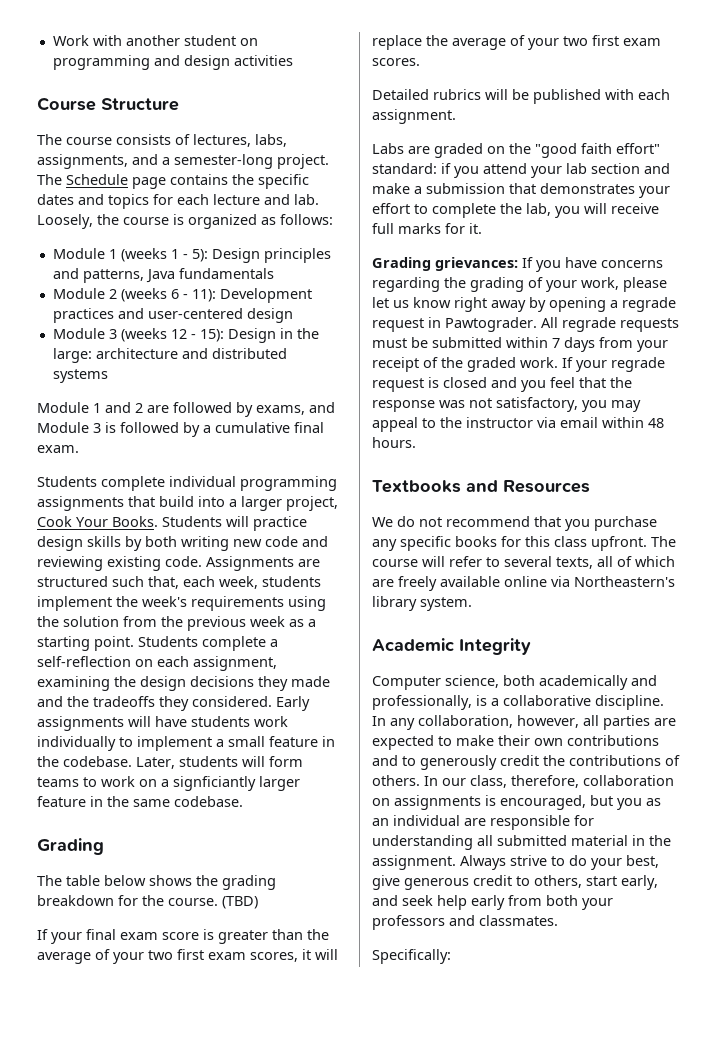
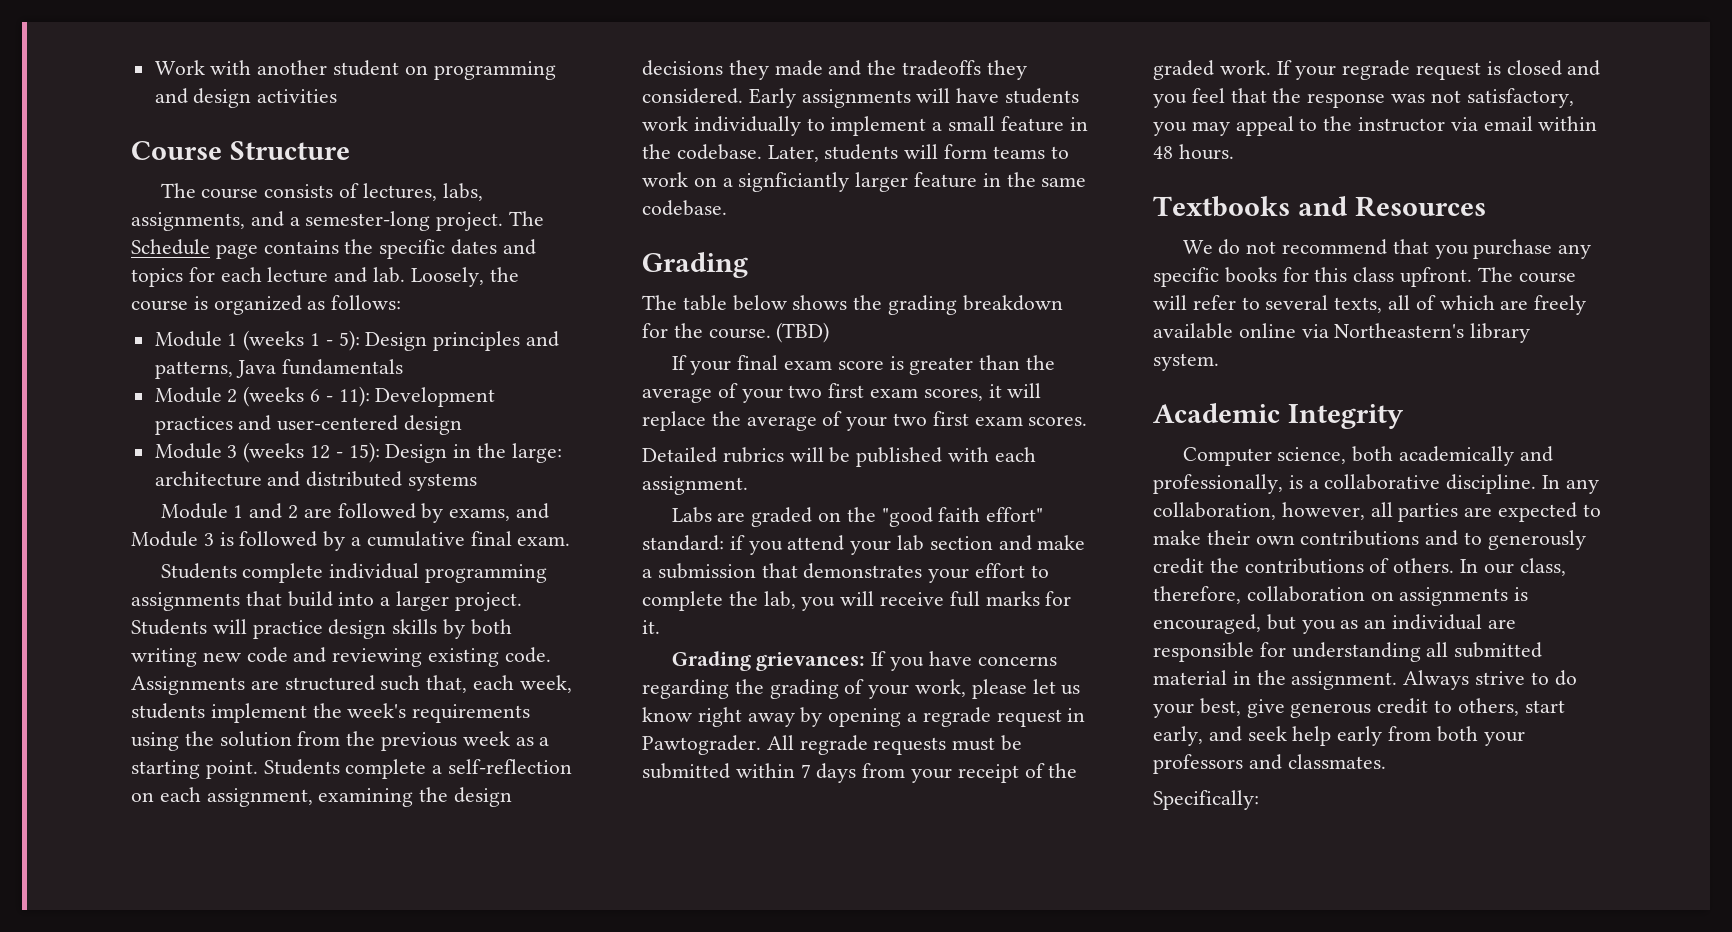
- Students complete individual programming assignments that build into a larger project, Cook Your Books.
+ Students complete individual programming assignments that build into a larger project.

